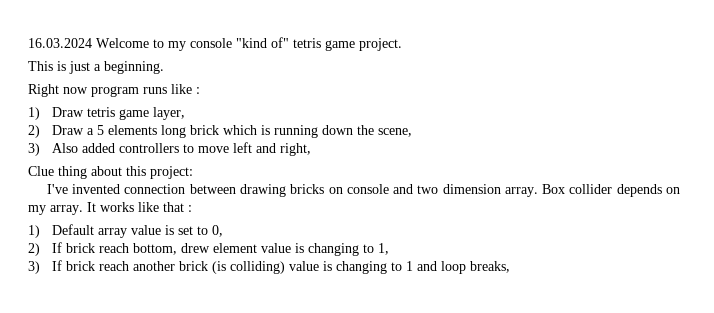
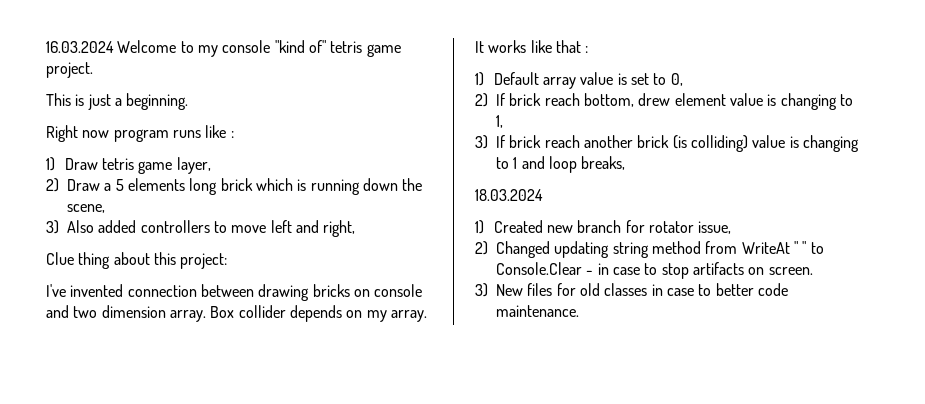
+ 18.03.2024
+ 1) Created new branch for rotator issue,
+ 2) Changed updating string method from WriteAt " " to Console.Clear - in case to stop artifacts on screen.
+ 3) New files for old classes in case to better code maintenance.

